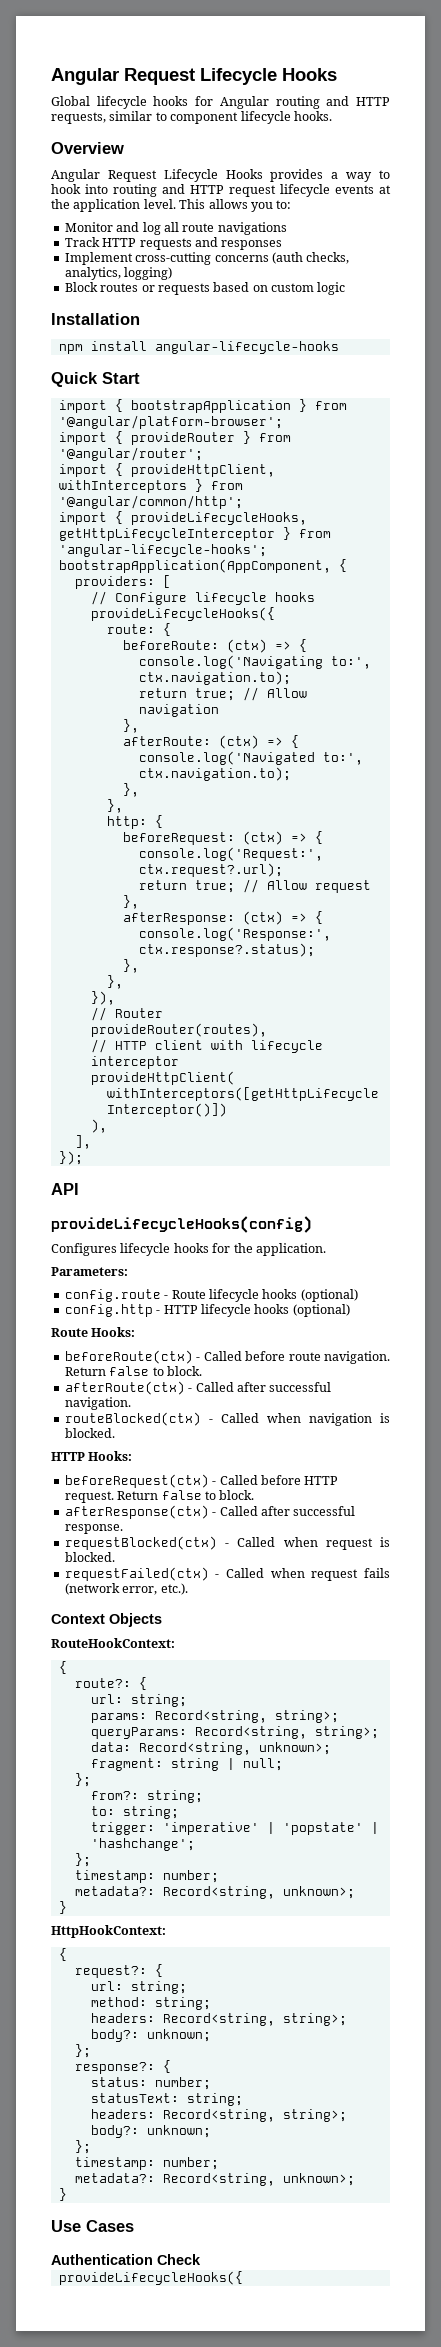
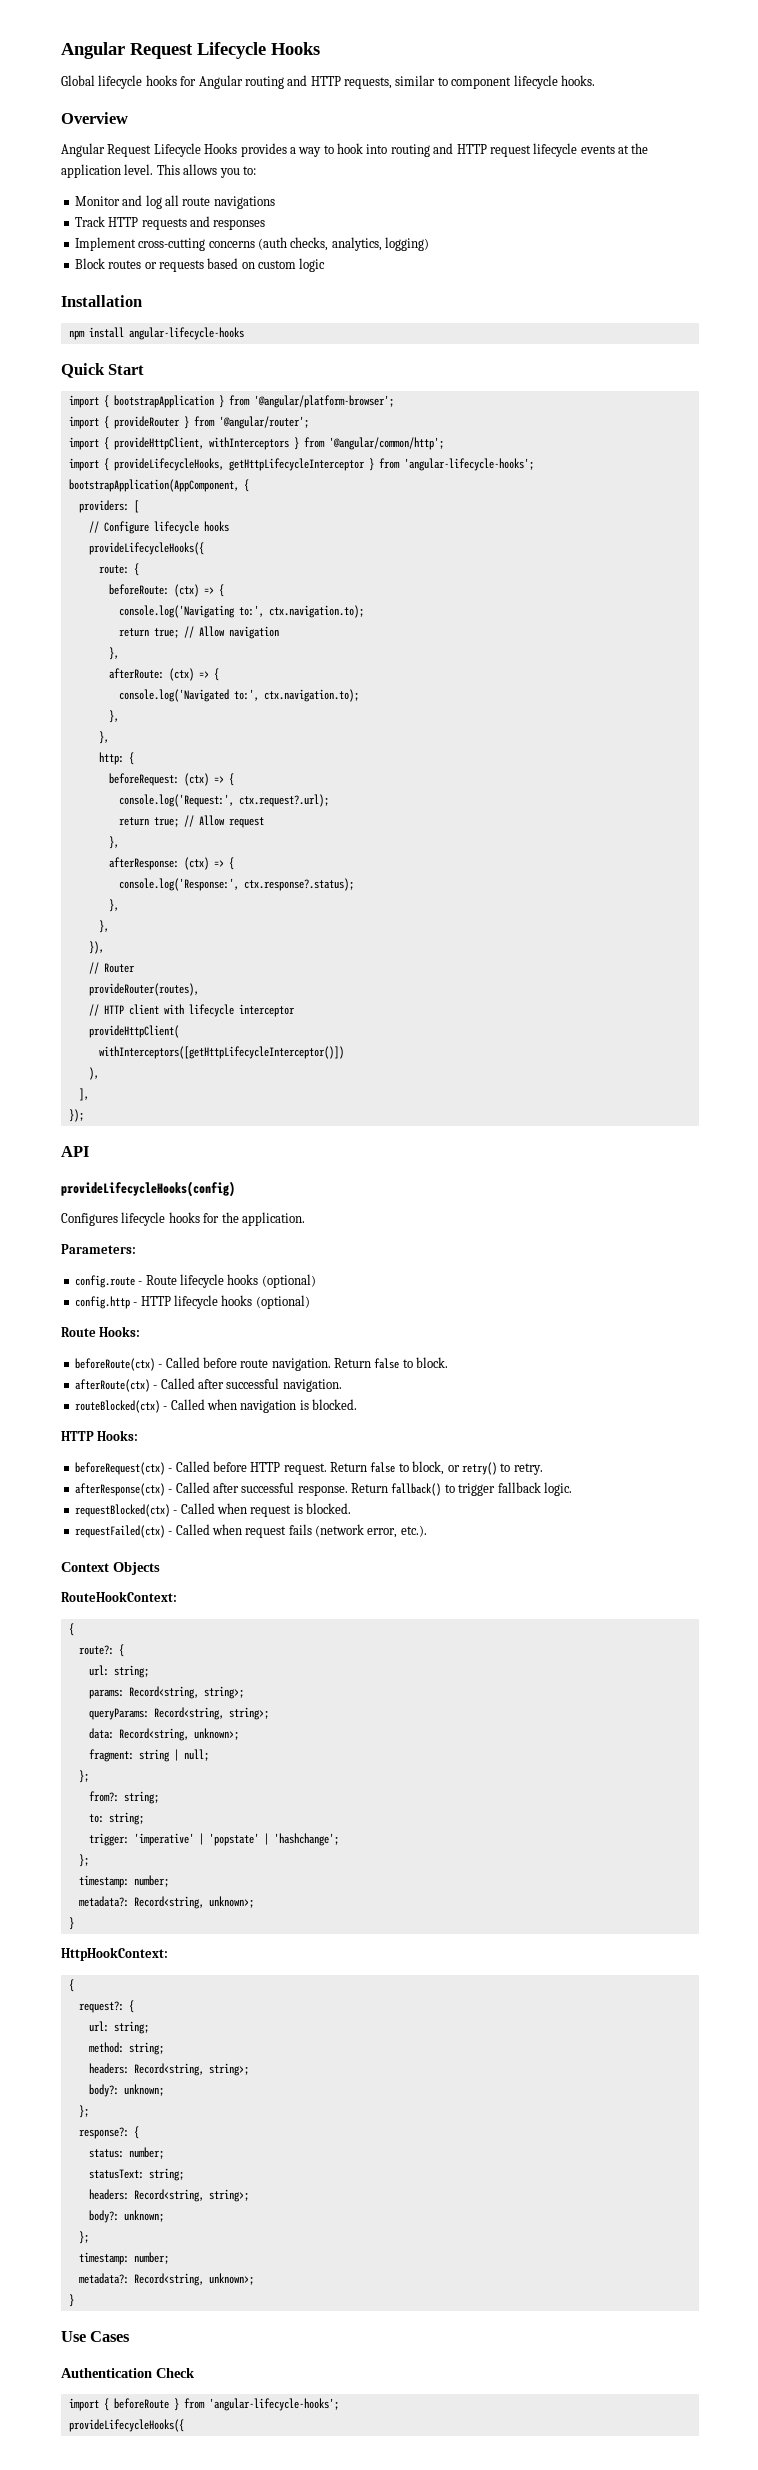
- beforeRequest(ctx) - Called before HTTP request. Return false to block.
+ beforeRequest(ctx) - Called before HTTP request. Return false to block, or retry() to retry.
+ Return fallback() to trigger fallback logic.
+ import { beforeRoute } from 'angular-lifecycle-hooks';

